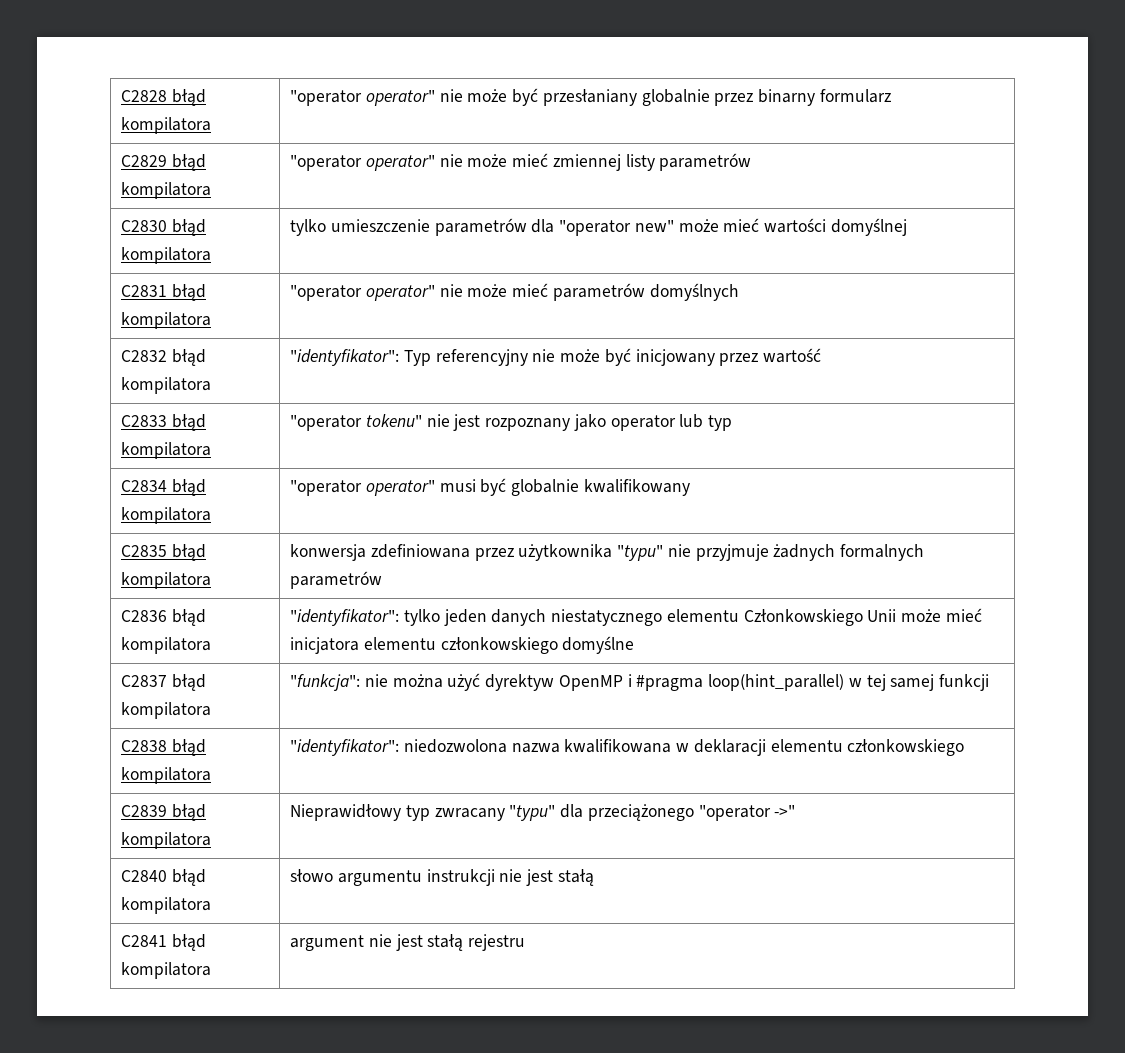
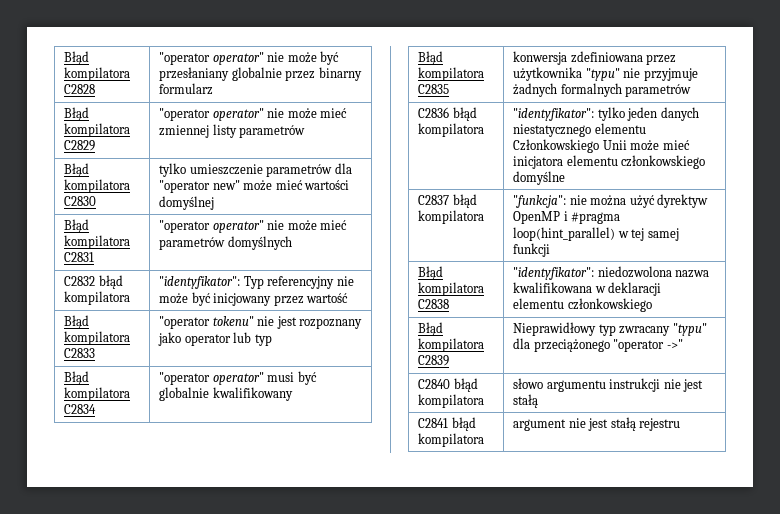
- C2828 błąd kompilatora | "operator operator" nie może być przesłaniany globalnie przez binarny formularz
+ Błąd kompilatora C2828 | "operator operator" nie może być przesłaniany globalnie przez binarny formularz
- C2829 błąd kompilatora | "operator operator" nie może mieć zmiennej listy parametrów
+ Błąd kompilatora C2829 | "operator operator" nie może mieć zmiennej listy parametrów
- C2830 błąd kompilatora | tylko umieszczenie parametrów dla "operator new" może mieć wartości domyślnej
+ Błąd kompilatora C2830 | tylko umieszczenie parametrów dla "operator new" może mieć wartości domyślnej
- C2831 błąd kompilatora | "operator operator" nie może mieć parametrów domyślnych
+ Błąd kompilatora C2831 | "operator operator" nie może mieć parametrów domyślnych
- C2833 błąd kompilatora | "operator tokenu" nie jest rozpoznany jako operator lub typ
+ Błąd kompilatora C2833 | "operator tokenu" nie jest rozpoznany jako operator lub typ
- C2834 błąd kompilatora | "operator operator" musi być globalnie kwalifikowany
+ Błąd kompilatora C2834 | "operator operator" musi być globalnie kwalifikowany
- C2835 błąd kompilatora | konwersja zdefiniowana przez użytkownika "typu" nie przyjmuje żadnych formalnych parametrów
+ Błąd kompilatora C2835 | konwersja zdefiniowana przez użytkownika "typu" nie przyjmuje żadnych formalnych parametrów
- C2838 błąd kompilatora | "identyfikator": niedozwolona nazwa kwalifikowana w deklaracji elementu członkowskiego
+ Błąd kompilatora C2838 | "identyfikator": niedozwolona nazwa kwalifikowana w deklaracji elementu członkowskiego
- C2839 błąd kompilatora | Nieprawidłowy typ zwracany "typu" dla przeciążonego "operator ->"
+ Błąd kompilatora C2839 | Nieprawidłowy typ zwracany "typu" dla przeciążonego "operator ->"

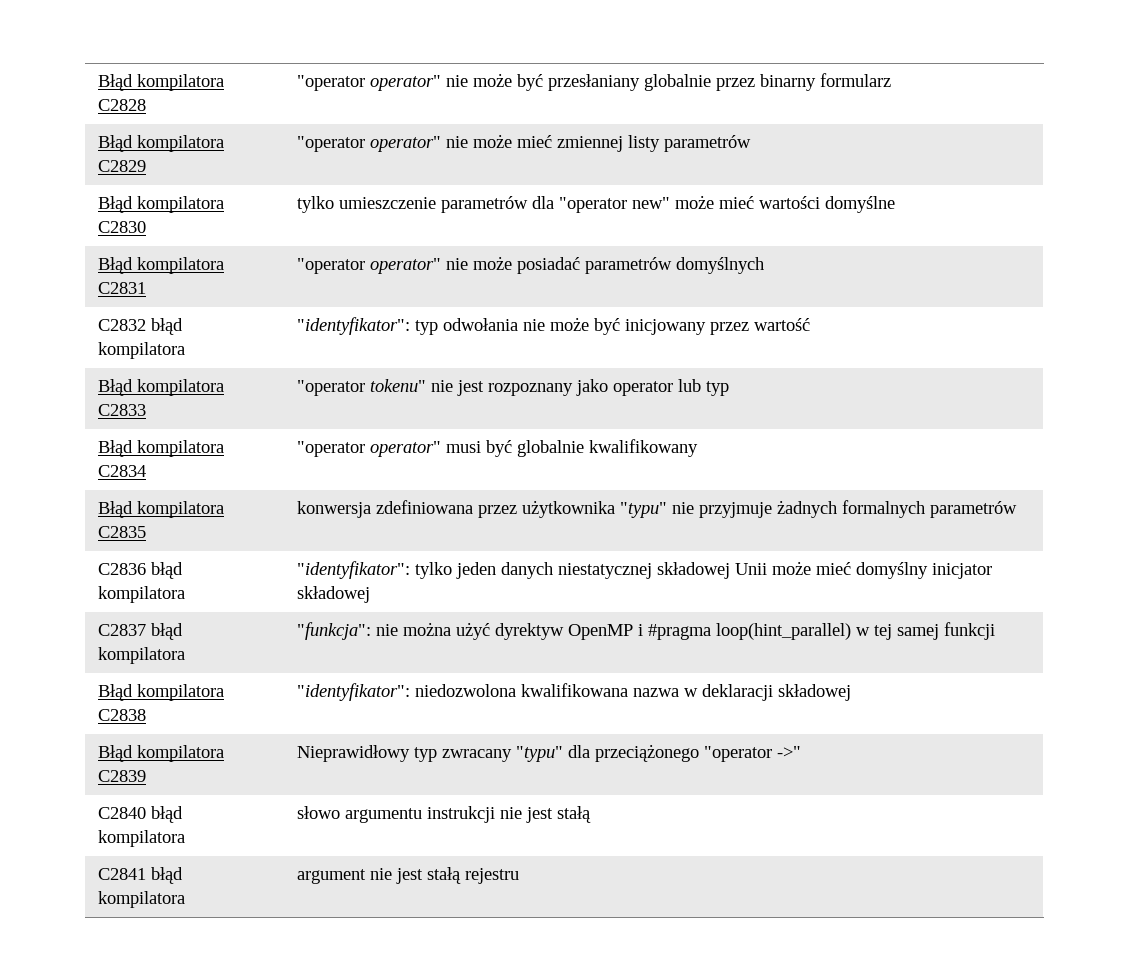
- Błąd kompilatora C2830 | tylko umieszczenie parametrów dla "operator new" może mieć wartości domyślnej
+ Błąd kompilatora C2830 | tylko umieszczenie parametrów dla "operator new" może mieć wartości domyślne
- Błąd kompilatora C2831 | "operator operator" nie może mieć parametrów domyślnych
+ Błąd kompilatora C2831 | "operator operator" nie może posiadać parametrów domyślnych
- C2832 błąd kompilatora | "identyfikator": Typ referencyjny nie może być inicjowany przez wartość
+ C2832 błąd kompilatora | "identyfikator": typ odwołania nie może być inicjowany przez wartość
- C2836 błąd kompilatora | "identyfikator": tylko jeden danych niestatycznego elementu Członkowskiego Unii może mieć inicjatora elementu członkowskiego domyślne
+ C2836 błąd kompilatora | "identyfikator": tylko jeden danych niestatycznej składowej Unii może mieć domyślny inicjator składowej
- Błąd kompilatora C2838 | "identyfikator": niedozwolona nazwa kwalifikowana w deklaracji elementu członkowskiego
+ Błąd kompilatora C2838 | "identyfikator": niedozwolona kwalifikowana nazwa w deklaracji składowej

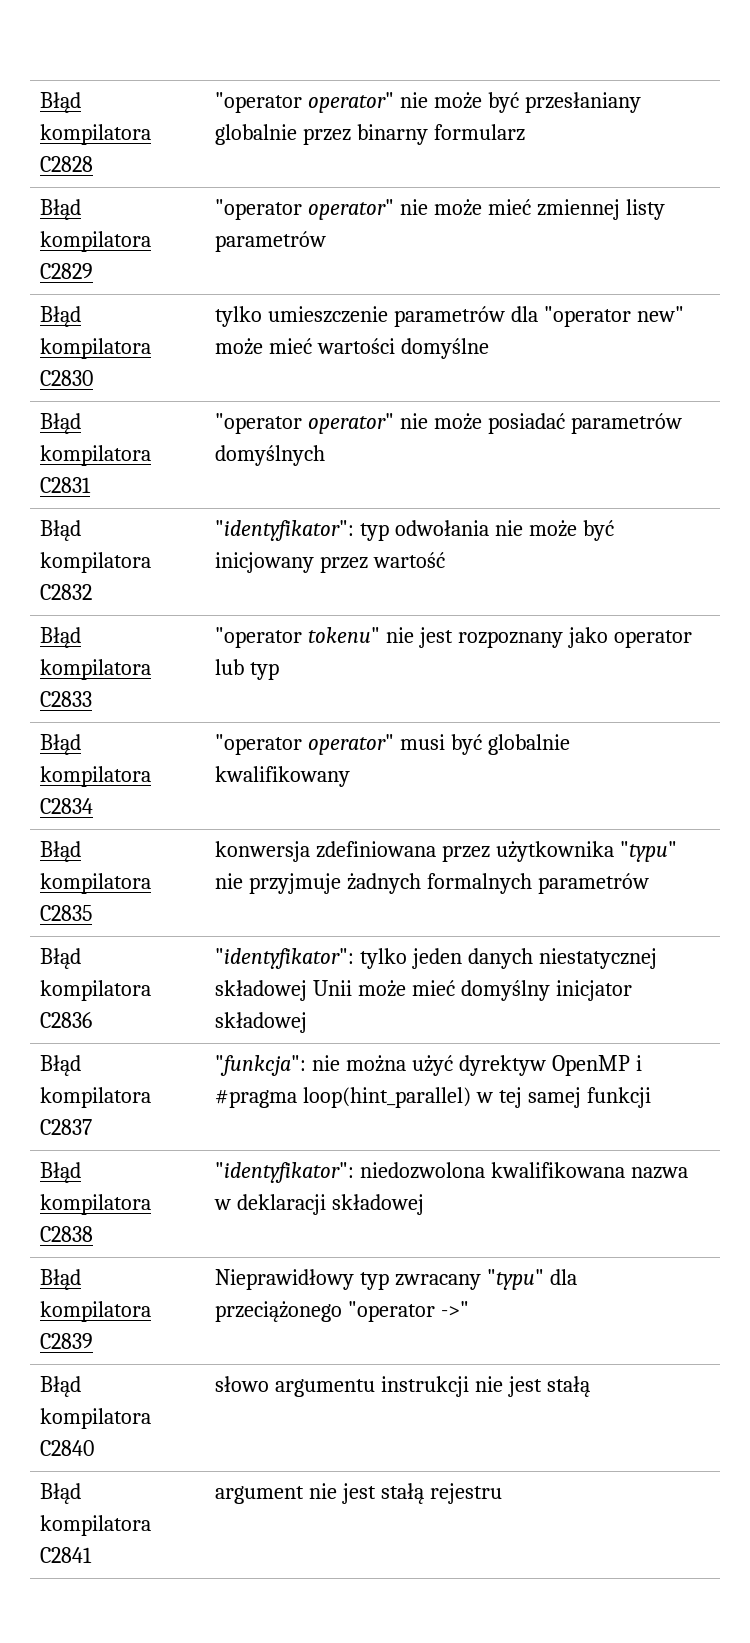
- C2832 błąd kompilatora | "identyfikator": typ odwołania nie może być inicjowany przez wartość
+ Błąd kompilatora C2832 | "identyfikator": typ odwołania nie może być inicjowany przez wartość
- C2836 błąd kompilatora | "identyfikator": tylko jeden danych niestatycznej składowej Unii może mieć domyślny inicjator składowej
+ Błąd kompilatora C2836 | "identyfikator": tylko jeden danych niestatycznej składowej Unii może mieć domyślny inicjator składowej
- C2837 błąd kompilatora | "funkcja": nie można użyć dyrektyw OpenMP i #pragma loop(hint_parallel) w tej samej funkcji
+ Błąd kompilatora C2837 | "funkcja": nie można użyć dyrektyw OpenMP i #pragma loop(hint_parallel) w tej samej funkcji
- C2840 błąd kompilatora | słowo argumentu instrukcji nie jest stałą
+ Błąd kompilatora C2840 | słowo argumentu instrukcji nie jest stałą
- C2841 błąd kompilatora | argument nie jest stałą rejestru
+ Błąd kompilatora C2841 | argument nie jest stałą rejestru

